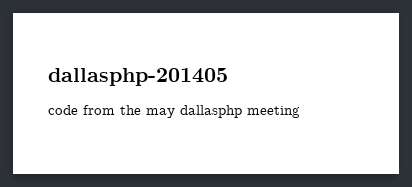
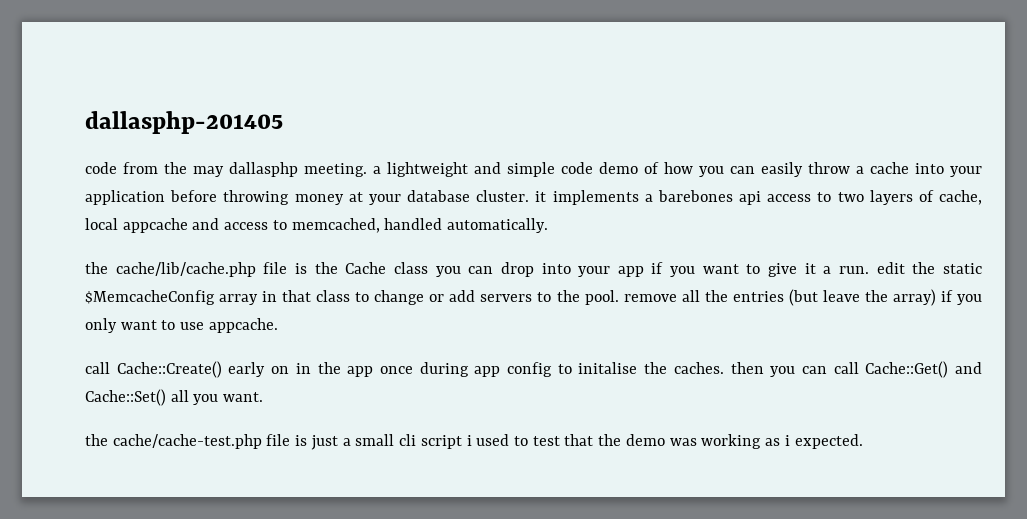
- code from the may dallasphp meeting
+ code from the may dallasphp meeting. a lightweight and simple code demo of how you can easily throw a cache into your application before throwing money at your database cluster. it implements a barebones api access to two layers of cache, local appcache and access to memcached, handled automatically.
+ the cache/lib/cache.php file is the Cache class you can drop into your app if you want to give it a run. edit the static $MemcacheConfig array in that class to change or add servers to the pool. remove all the entries (but leave the array) if you only want to use appcache.
+ call Cache::Create() early on in the app once during app config to initalise the caches. then you can call Cache::Get() and Cache::Set() all you want.
+ the cache/cache-test.php file is just a small cli script i used to test that the demo was working as i expected.

